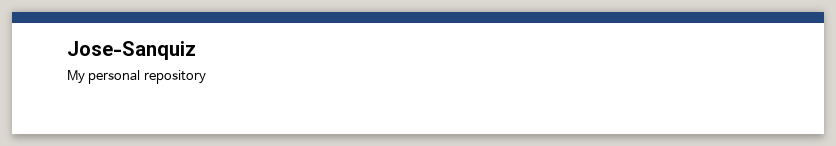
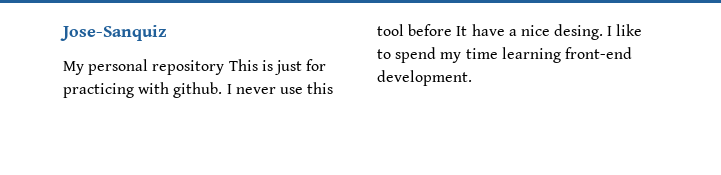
- My personal repository
+ My personal repository This is just for practicing with github. I never use this tool before It have a nice desing. I like to spend my time learning front-end development.

